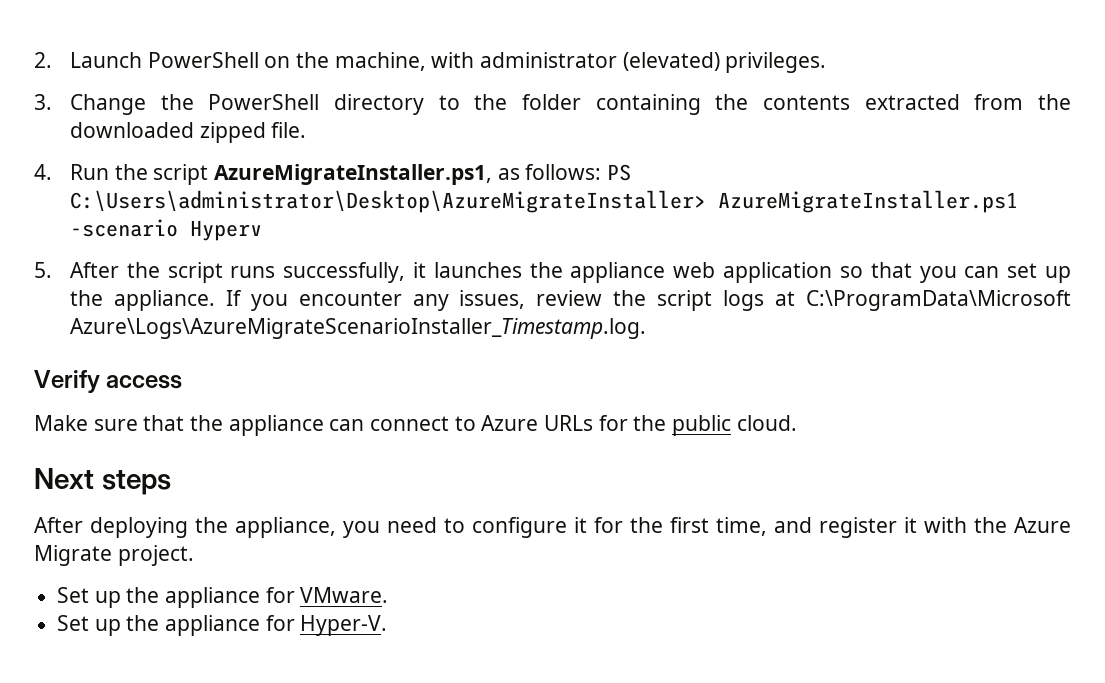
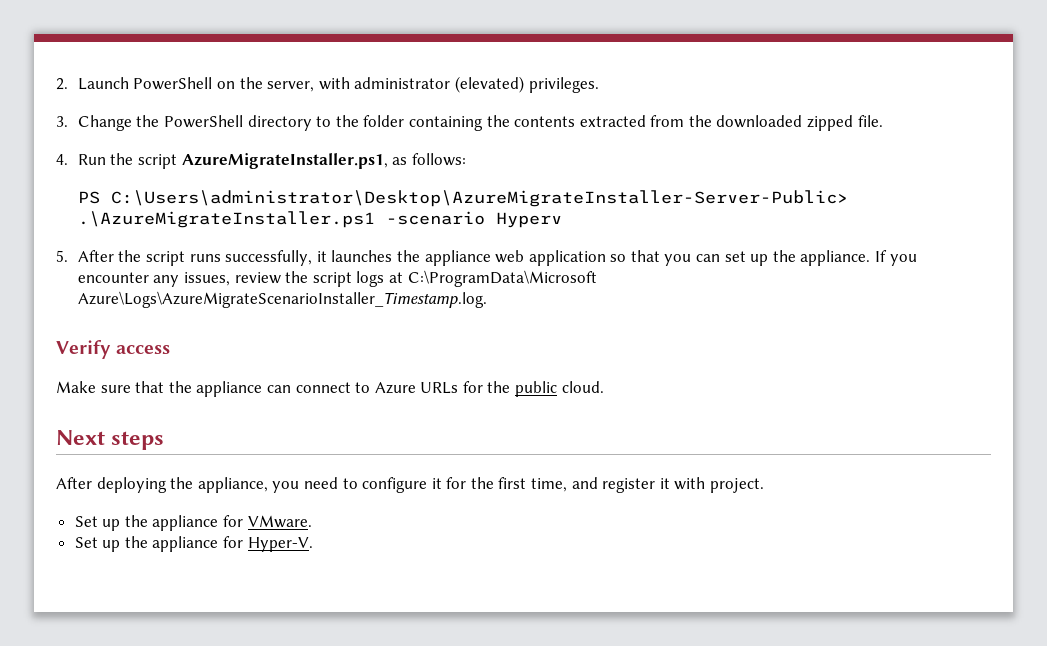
- 2. Launch PowerShell on the machine, with administrator (elevated) privileges.
+ 2. Launch PowerShell on the server, with administrator (elevated) privileges.
- 4. Run the script AzureMigrateInstaller.ps1, as follows: PS C:\Users\administrator\Desktop\AzureMigrateInstaller> AzureMigrateInstaller.ps1 -scenario Hyperv
+ 4. Run the script AzureMigrateInstaller.ps1, as follows:
+ PS C:\Users\administrator\Desktop\AzureMigrateInstaller-Server-Public> .\AzureMigrateInstaller.ps1 -scenario Hyperv
- After deploying the appliance, you need to configure it for the first time, and register it with the Azure Migrate project.
+ After deploying the appliance, you need to configure it for the first time, and register it with project.

